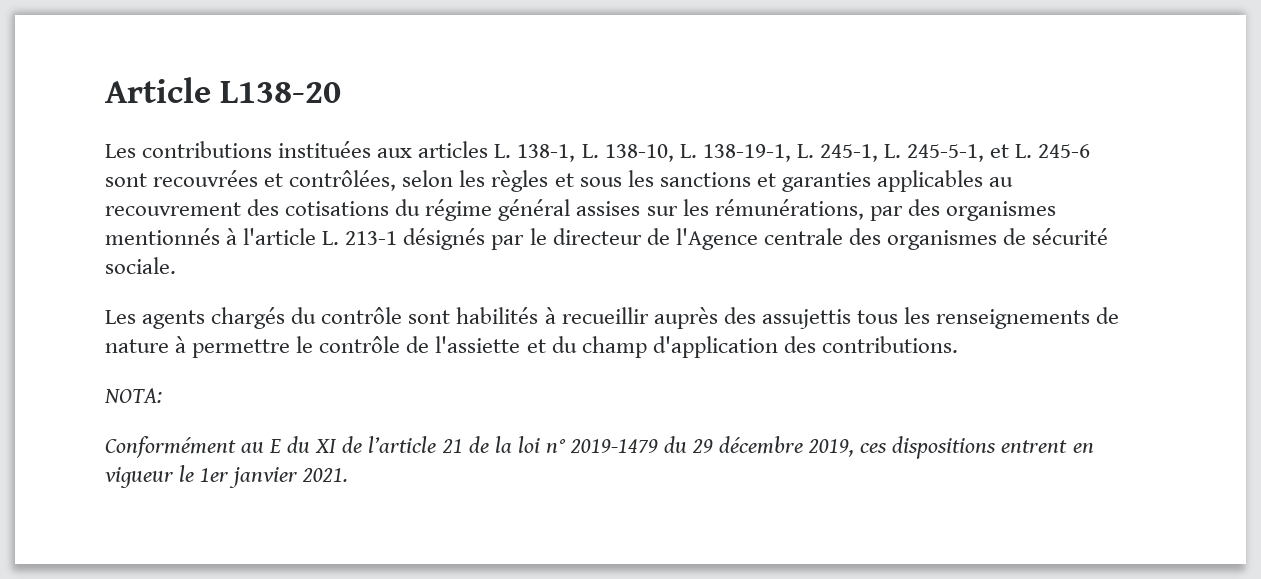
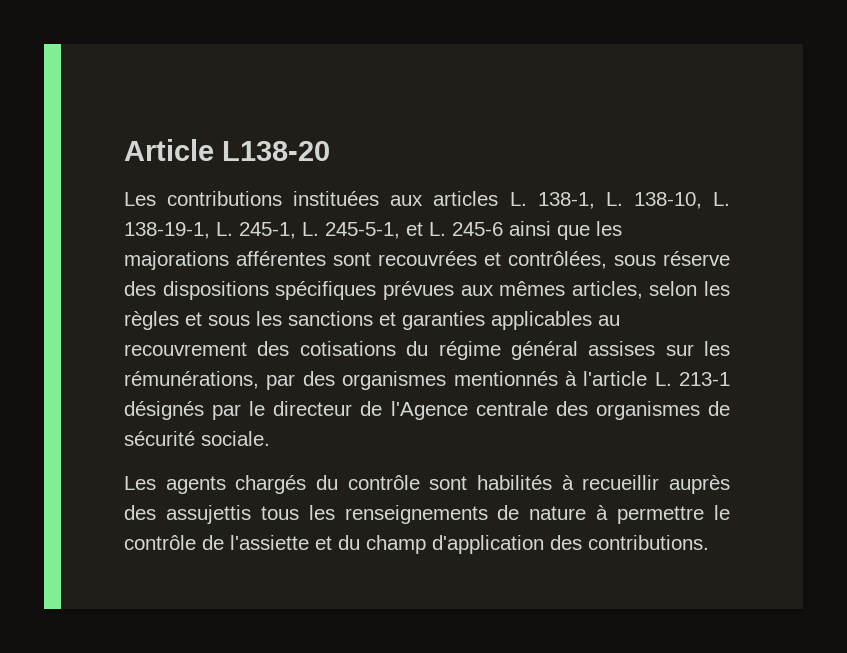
- Les contributions instituées aux articles L. 138-1, L. 138-10, L. 138-19-1, L. 245-1, L. 245-5-1, et L. 245-6 sont recouvrées et contrôlées, selon les règles et sous les sanctions et garanties applicables au recouvrement des cotisations du régime général assises sur les rémunérations, par des organismes mentionnés à l'article L. 213-1 désignés par le directeur de l'Agence centrale des organismes de sécurité sociale.
+ Les contributions instituées aux articles L. 138-1, L. 138-10, L. 138-19-1, L. 245-1, L. 245-5-1, et L. 245-6 ainsi que les majorations afférentes sont recouvrées et contrôlées, sous réserve des dispositions spécifiques prévues aux mêmes articles, selon les règles et sous les sanctions et garanties applicables au recouvrement des cotisations du régime général assises sur les rémunérations, par des organismes mentionnés à l'article L. 213-1 désignés par le directeur de l'Agence centrale des organismes de sécurité sociale.
- NOTA:
- Conformément au E du XI de l’article 21 de la loi n° 2019-1479 du 29 décembre 2019, ces dispositions entrent en vigueur le 1er janvier 2021.

